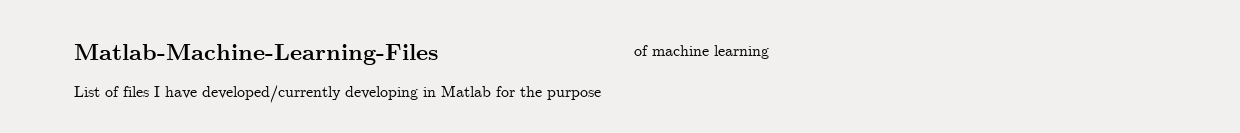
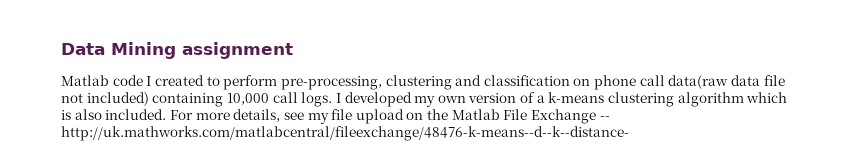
- Matlab-Machine-Learning-Files
- List of files I have developed/currently developing in Matlab for the purpose of machine learning
+ Data Mining assignment
+ Matlab code I created to perform pre-processing, clustering and classification on phone call data(raw data file not included) containing 10,000 call logs. I developed my own version of a k-means clustering algorithm which is also included. For more details, see my file upload on the Matlab File Exchange -- http://uk.mathworks.com/matlabcentral/fileexchange/48476-k-means--d--k--distance-

